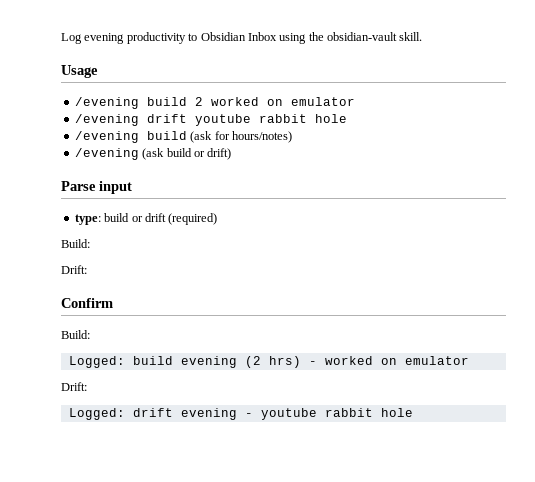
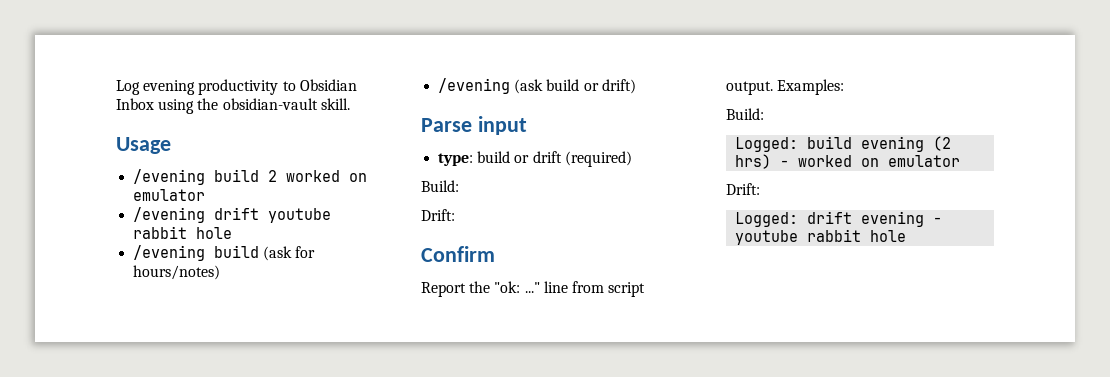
+ Report the "ok: ..." line from script output. Examples:

